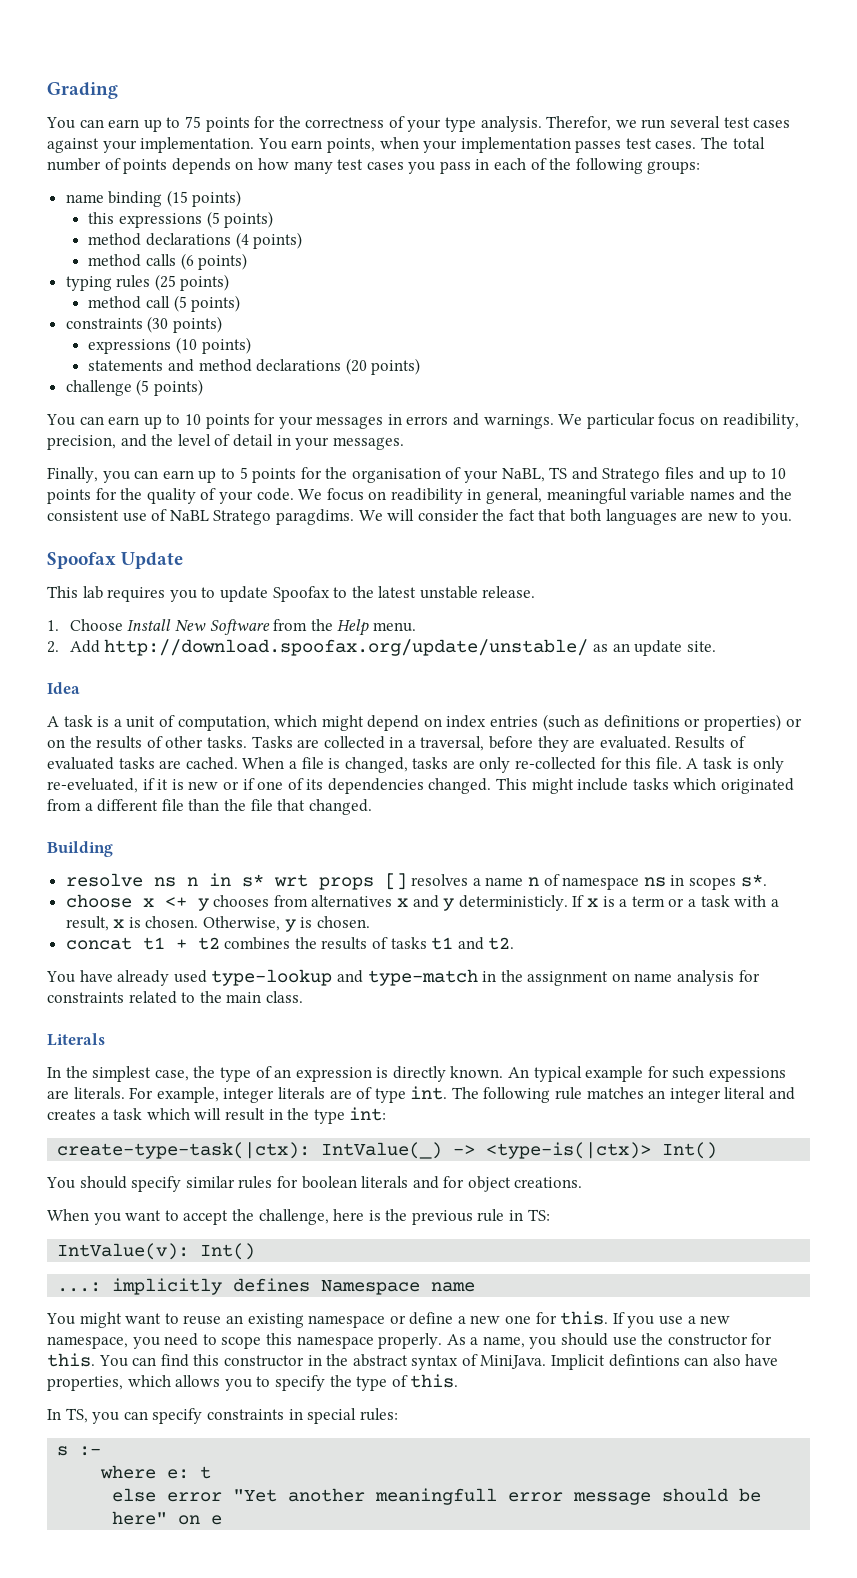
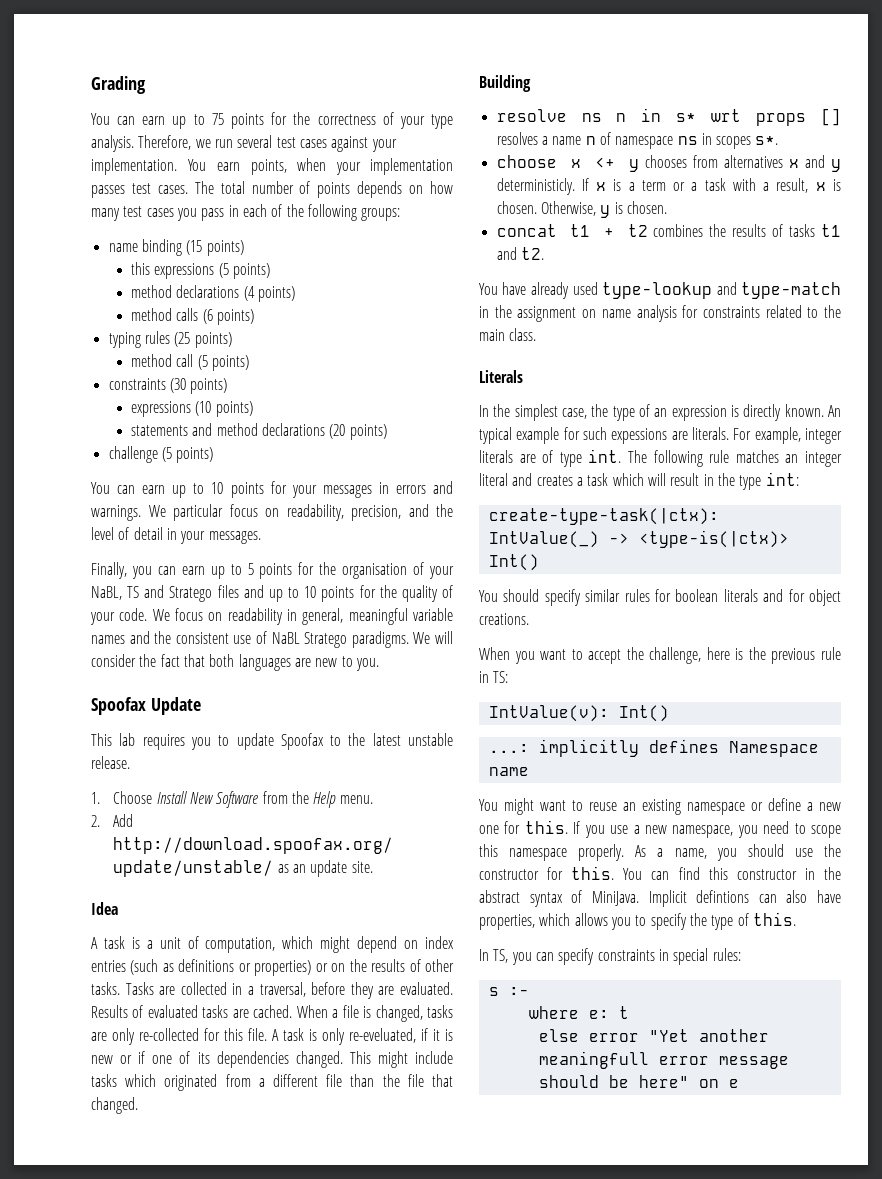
- Therefor, we run several test cases against your implementation.
+ Therefore, we run several test cases against your implementation.
- We particular focus on readibility, precision, and the level of detail in your messages.
+ We particular focus on readability, precision, and the level of detail in your messages.
- We focus on readibility in general, meaningful variable names and the consistent use of NaBL Stratego paragdims.
+ We focus on readability in general, meaningful variable names and the consistent use of NaBL Stratego paradigms.

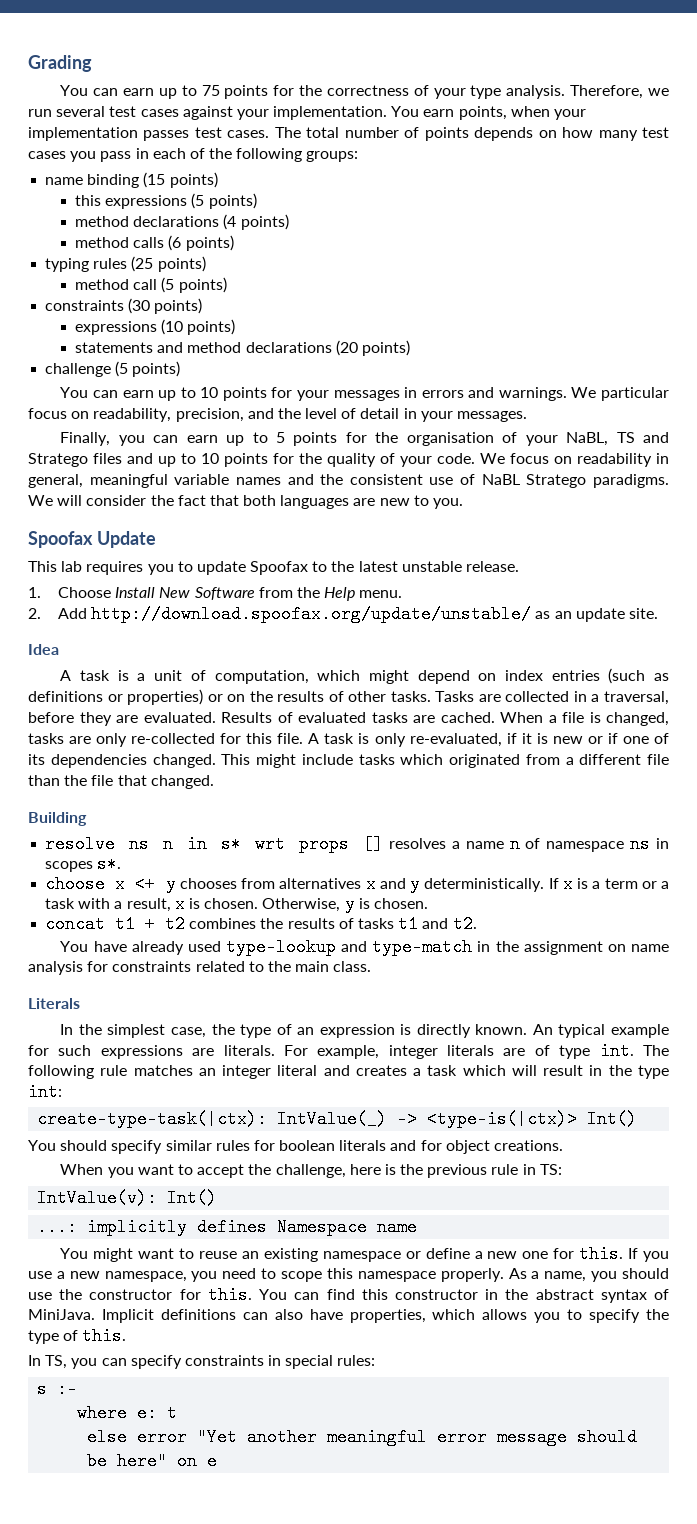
- A task is only re-eveluated, if it is new or if one of its dependencies changed.
+ A task is only re-evaluated, if it is new or if one of its dependencies changed.
- choose x <+ y chooses from alternatives x and y deterministicly.
+ choose x <+ y chooses from alternatives x and y deterministically.
- An typical example for such expessions are literals.
+ An typical example for such expressions are literals.
- Implicit defintions can also have properties, which allows you to specify the type of this.
+ Implicit definitions can also have properties, which allows you to specify the type of this.
- else error "Yet another meaningfull error message should be here" on e
+ else error "Yet another meaningful error message should be here" on e

